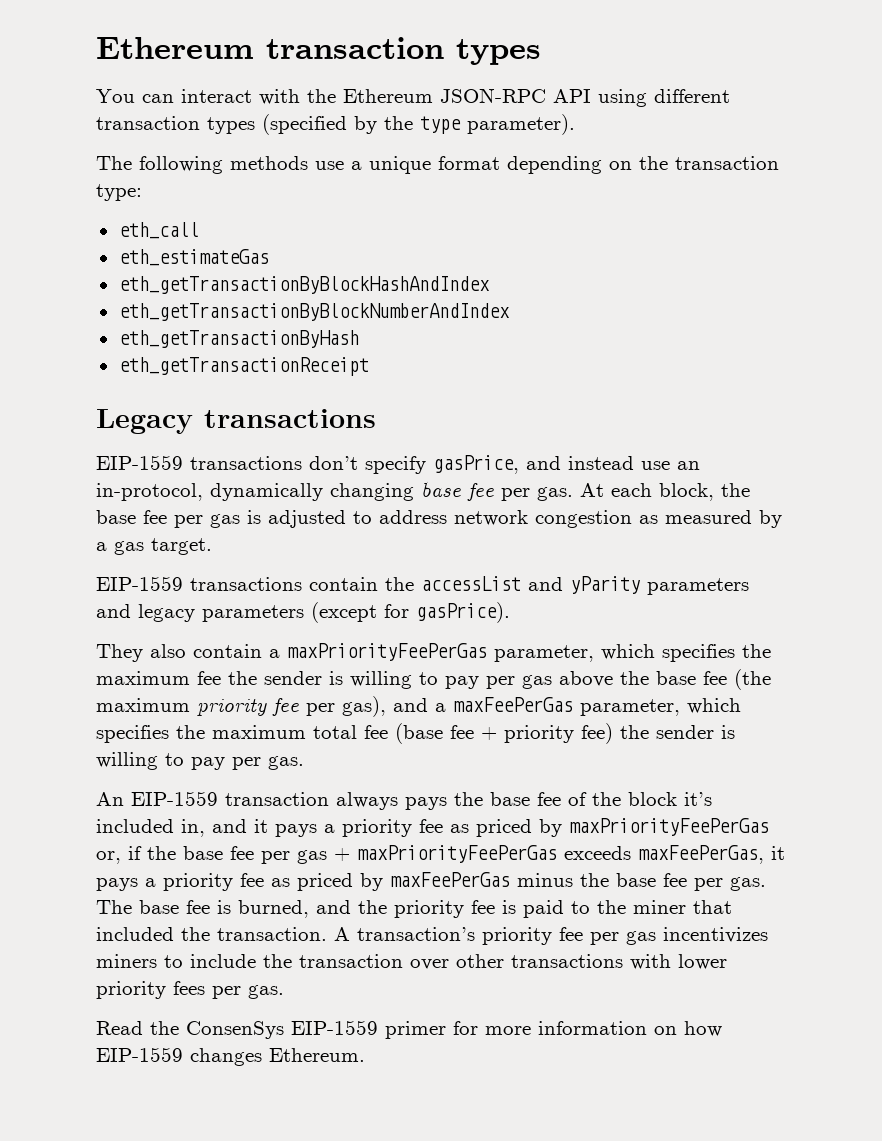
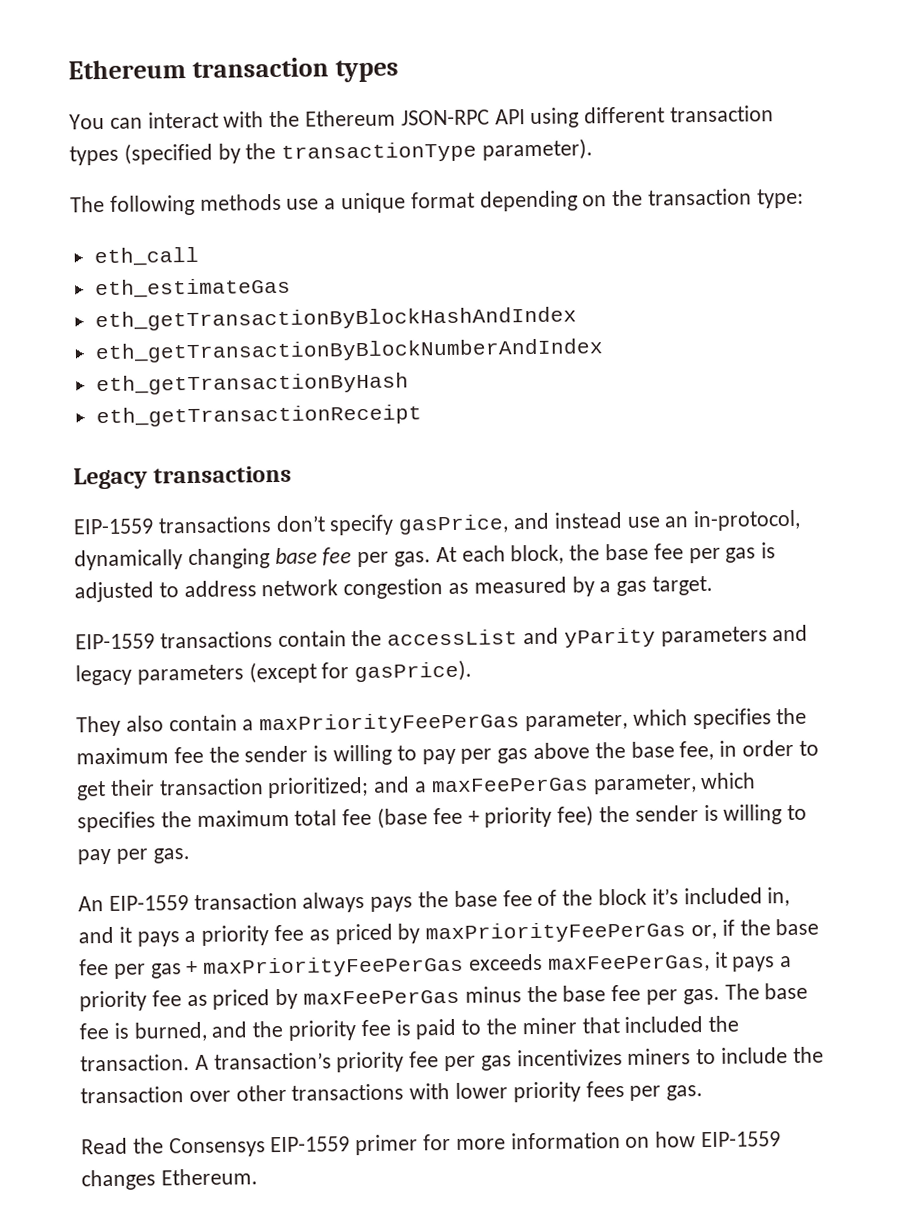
- You can interact with the Ethereum JSON-RPC API using different transaction types (specified by the type parameter).
+ You can interact with the Ethereum JSON-RPC API using different transaction types (specified by the transactionType parameter).
- They also contain a maxPriorityFeePerGas parameter, which specifies the maximum fee the sender is willing to pay per gas above the base fee (the maximum priority fee per gas), and a maxFeePerGas parameter, which specifies the maximum total fee (base fee + priority fee) the sender is willing to pay per gas.
+ They also contain a maxPriorityFeePerGas parameter, which specifies the maximum fee the sender is willing to pay per gas above the base fee, in order to get their transaction prioritized; and a maxFeePerGas parameter, which specifies the maximum total fee (base fee + priority fee) the sender is willing to pay per gas.
- Read the ConsenSys EIP-1559 primer for more information on how EIP-1559 changes Ethereum.
+ Read the Consensys EIP-1559 primer for more information on how EIP-1559 changes Ethereum.

